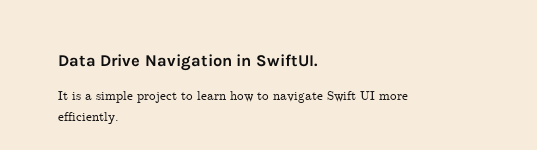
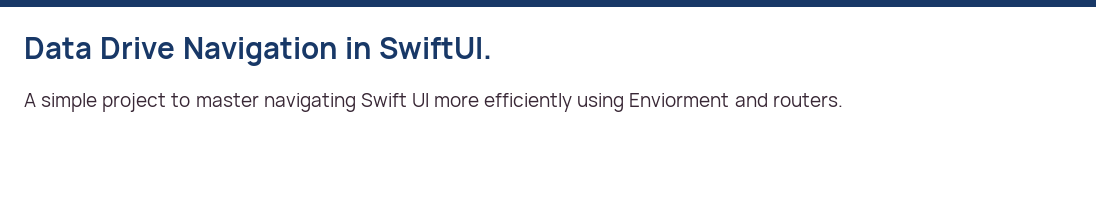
- It is a simple project to learn how to navigate Swift UI more efficiently.
+ A simple project to master navigating Swift UI more efficiently using Enviorment and routers.

